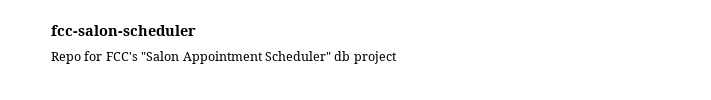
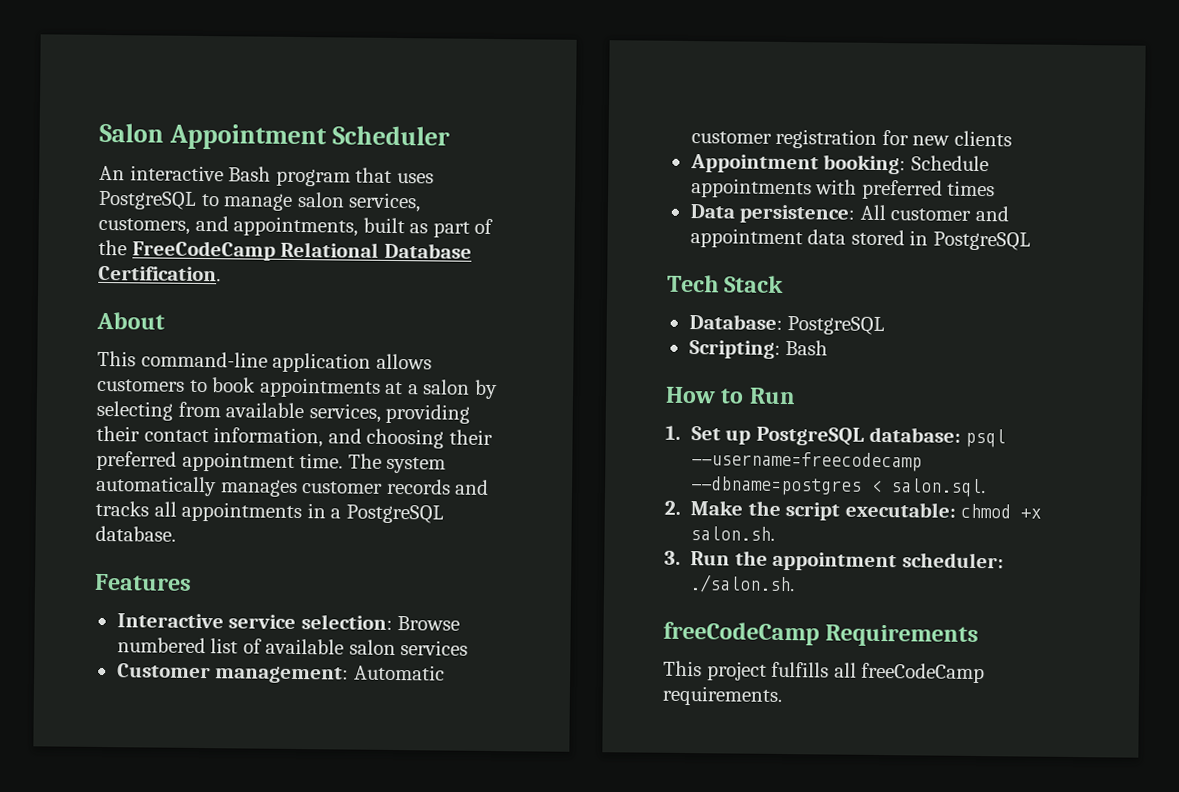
- fcc-salon-scheduler
- Repo for FCC's "Salon Appointment Scheduler" db project
+ Salon Appointment Scheduler
+ An interactive Bash program that uses PostgreSQL to manage salon services, customers, and appointments, built as part of the FreeCodeCamp Relational Database Certification.
+ About
+ This command-line application allows customers to book appointments at a salon by selecting from available services, providing their contact information, and choosing their preferred appointment time. The system automatically manages customer records and tracks all appointments in a PostgreSQL database.
+ Features
+ Interactive service selection: Browse numbered list of available salon services
+ Customer management: Automatic customer registration for new clients
+ Appointment booking: Schedule appointments with preferred times
+ Data persistence: All customer and appointment data stored in PostgreSQL
+ Tech Stack
+ Database: PostgreSQL
+ Scripting: Bash
+ How to Run
+ 1. Set up PostgreSQL database: psql --username=freecodecamp --dbname=postgres < salon.sql.
+ 2. Make the script executable: chmod +x salon.sh.
+ 3. Run the appointment scheduler: ./salon.sh.
+ freeCodeCamp Requirements
+ This project fulfills all freeCodeCamp requirements.

